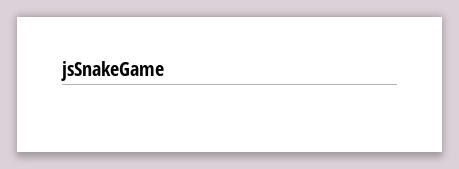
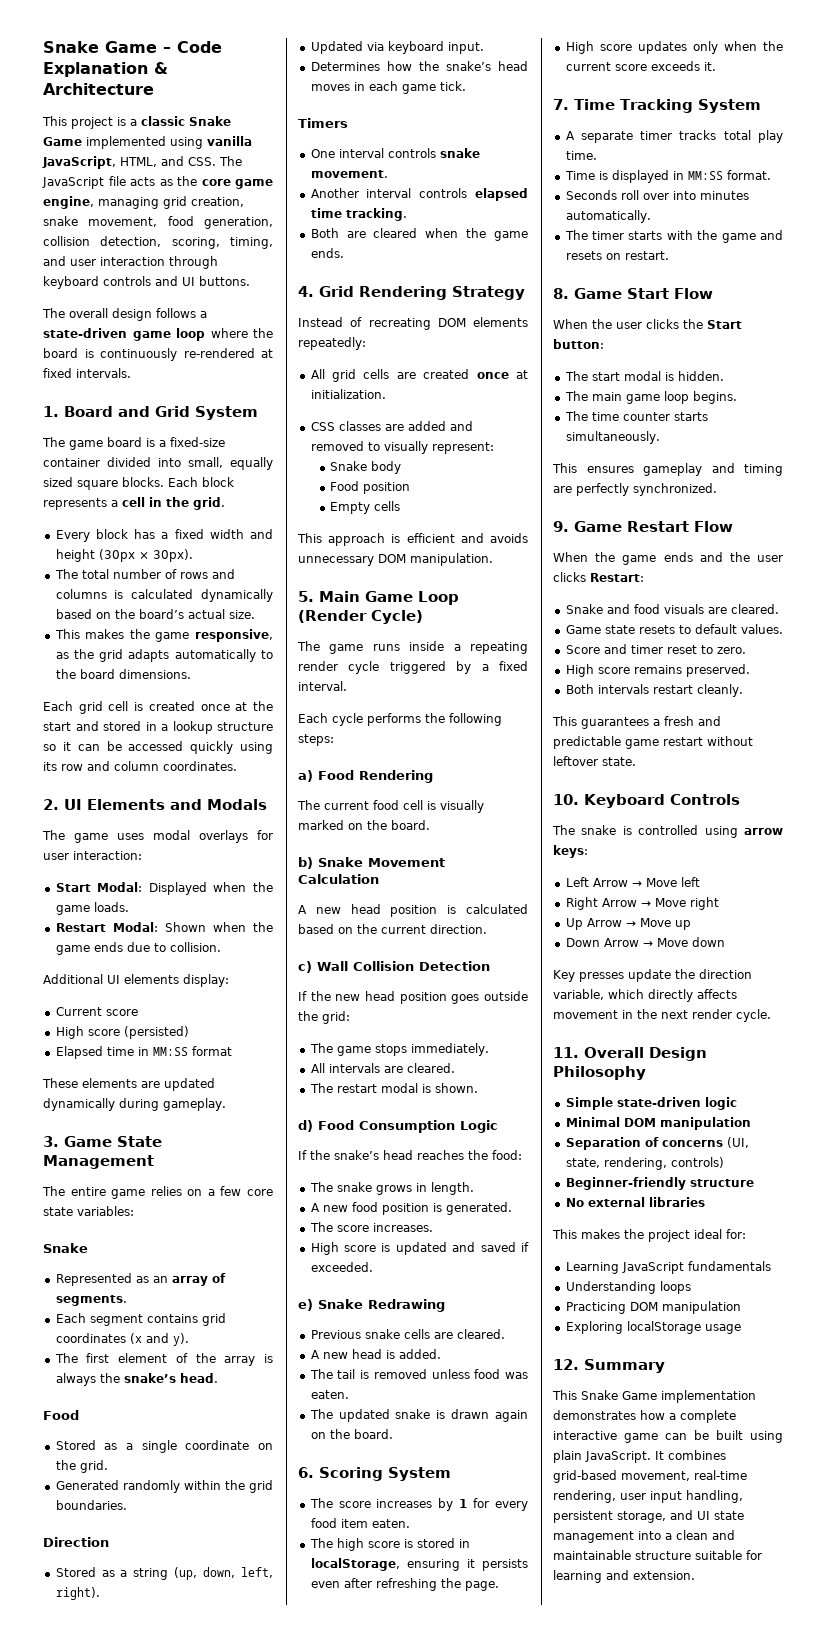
- jsSnakeGame
+ Snake Game – Code Explanation & Architecture
+ This project is a classic Snake Game implemented using vanilla JavaScript, HTML, and CSS. The JavaScript file acts as the core game engine, managing grid creation, snake movement, food generation, collision detection, scoring, timing, and user interaction through keyboard controls and UI buttons.
+ The overall design follows a state-driven game loop where the board is continuously re-rendered at fixed intervals.
+ 1. Board and Grid System
+ The game board is a fixed-size container divided into small, equally sized square blocks. Each block represents a cell in the grid.
+ Every block has a fixed width and height (30px × 30px).
+ The total number of rows and columns is calculated dynamically based on the board’s actual size.
+ This makes the game responsive, as the grid adapts automatically to the board dimensions.
+ Each grid cell is created once at the start and stored in a lookup structure so it can be accessed quickly using its row and column coordinates.
+ 2. UI Elements and Modals
+ The game uses modal overlays for user interaction:
+ Start Modal: Displayed when the game loads.
+ Restart Modal: Shown when the game ends due to collision.
+ Additional UI elements display:
+ Current score
+ High score (persisted)
+ Elapsed time in MM:SS format
+ These elements are updated dynamically during gameplay.
+ 3. Game State Management
+ The entire game relies on a few core state variables:
+ Snake
+ Represented as an array of segments.
+ Each segment contains grid coordinates (x and y).
+ The first element of the array is always the snake’s head.
+ Food
+ Stored as a single coordinate on the grid.
+ Generated randomly within the grid boundaries.
+ Direction
+ Stored as a string (up, down, left, right).
+ Updated via keyboard input.
+ Determines how the snake’s head moves in each game tick.
+ Timers
+ One interval controls snake movement.
+ Another interval controls elapsed time tracking.
+ Both are cleared when the game ends.
+ 4. Grid Rendering Strategy
+ Instead of recreating DOM elements repeatedly:
+ All grid cells are created once at initialization.
+ CSS classes are added and removed to visually represent:
+ Snake body
+ Food position
+ Empty cells
+ This approach is efficient and avoids unnecessary DOM manipulation.
+ 5. Main Game Loop (Render Cycle)
+ The game runs inside a repeating render cycle triggered by a fixed interval.
+ Each cycle performs the following steps:
+ a) Food Rendering
+ The current food cell is visually marked on the board.
+ b) Snake Movement Calculation
+ A new head position is calculated based on the current direction.
+ c) Wall Collision Detection
+ If the new head position goes outside the grid:
+ The game stops immediately.
+ All intervals are cleared.
+ The restart modal is shown.
+ d) Food Consumption Logic
+ If the snake’s head reaches the food:
+ The snake grows in length.
+ A new food position is generated.
+ The score increases.
+ High score is updated and saved if exceeded.
+ e) Snake Redrawing
+ Previous snake cells are cleared.
+ A new head is added.
+ The tail is removed unless food was eaten.
+ The updated snake is drawn again on the board.
+ 6. Scoring System
+ The score increases by 1 for every food item eaten.
+ The high score is stored in localStorage, ensuring it persists even after refreshing the page.
+ High score updates only when the current score exceeds it.
+ 7. Time Tracking System
+ A separate timer tracks total play time.
+ Time is displayed in MM:SS format.
+ Seconds roll over into minutes automatically.
+ The timer starts with the game and resets on restart.
+ 8. Game Start Flow
+ When the user clicks the Start button:
+ The start modal is hidden.
+ The main game loop begins.
+ The time counter starts simultaneously.
+ This ensures gameplay and timing are perfectly synchronized.
+ 9. Game Restart Flow
+ When the game ends and the user clicks Restart:
+ Snake and food visuals are cleared.
+ Game state resets to default values.
+ Score and timer reset to zero.
+ High score remains preserved.
+ Both intervals restart cleanly.
+ This guarantees a fresh and predictable game restart without leftover state.
+ 10. Keyboard Controls
+ The snake is controlled using arrow keys:
+ Left Arrow → Move left
+ Right Arrow → Move right
+ Up Arrow → Move up
+ Down Arrow → Move down
+ Key presses update the direction variable, which directly affects movement in the next render cycle.
+ 11. Overall Design Philosophy
+ Simple state-driven logic
+ Minimal DOM manipulation
+ Separation of concerns (UI, state, rendering, controls)
+ Beginner-friendly structure
+ No external libraries
+ This makes the project ideal for:
+ Learning JavaScript fundamentals
+ Understanding loops
+ Practicing DOM manipulation
+ Exploring localStorage usage
+ 12. Summary
+ This Snake Game implementation demonstrates how a complete interactive game can be built using plain JavaScript. It combines grid-based movement, real-time rendering, user input handling, persistent storage, and UI state management into a clean and maintainable structure suitable for learning and extension.

